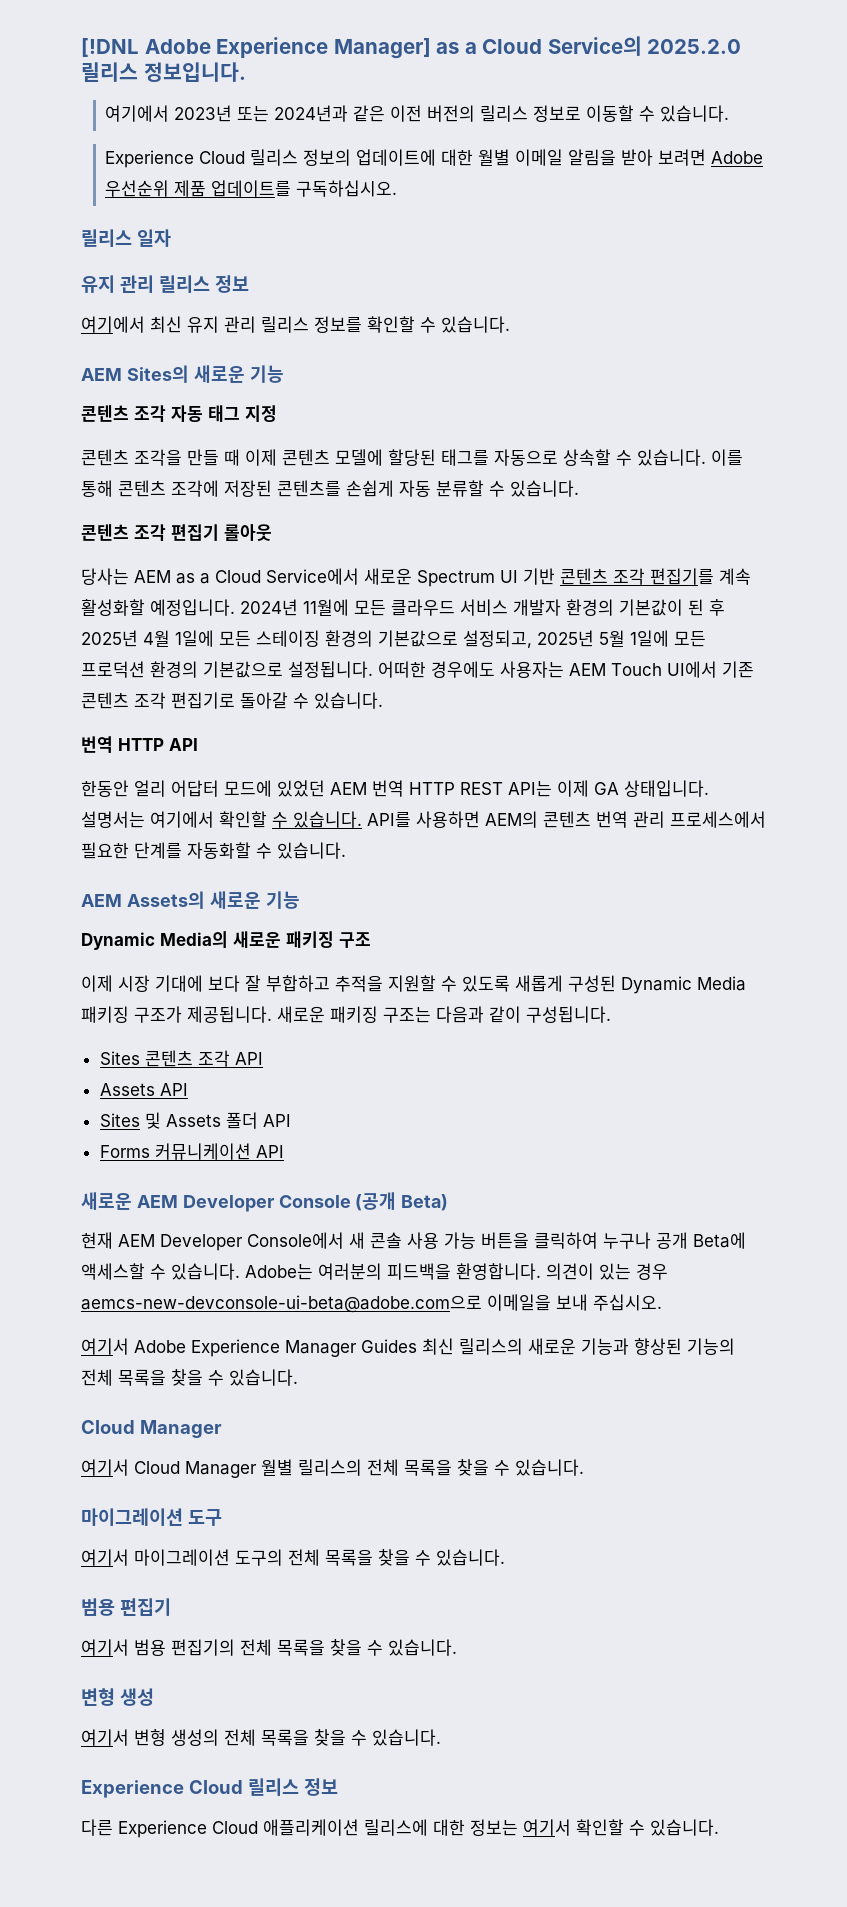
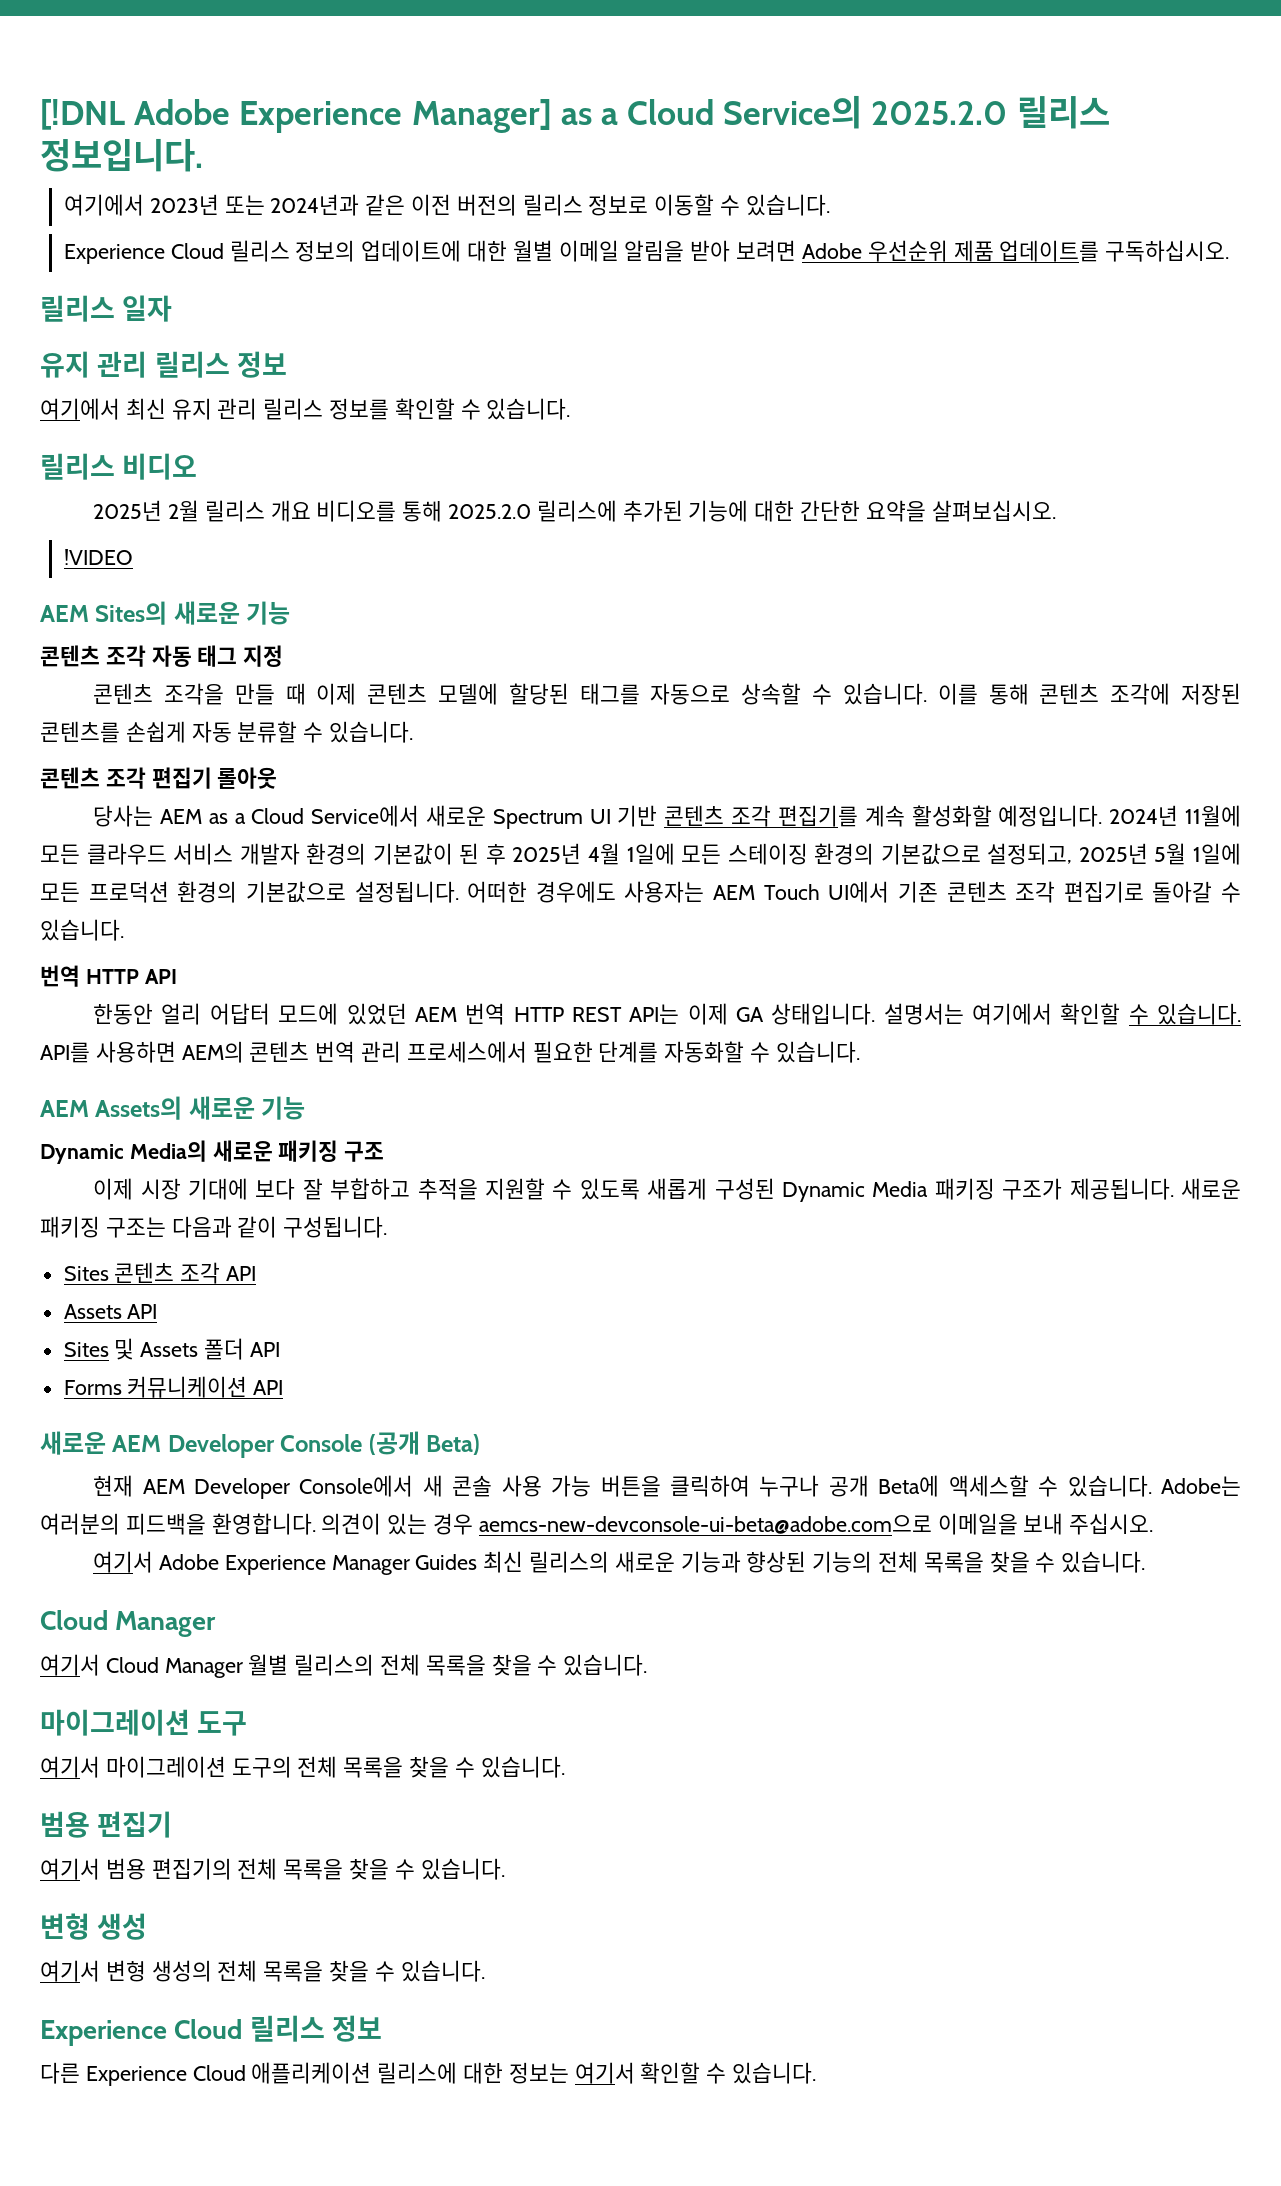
+ 릴리스 비디오
+ 2025년 2월 릴리스 개요 비디오를 통해 2025.2.0 릴리스에 추가된 기능에 대한 간단한 요약을 살펴보십시오.
+ !VIDEO

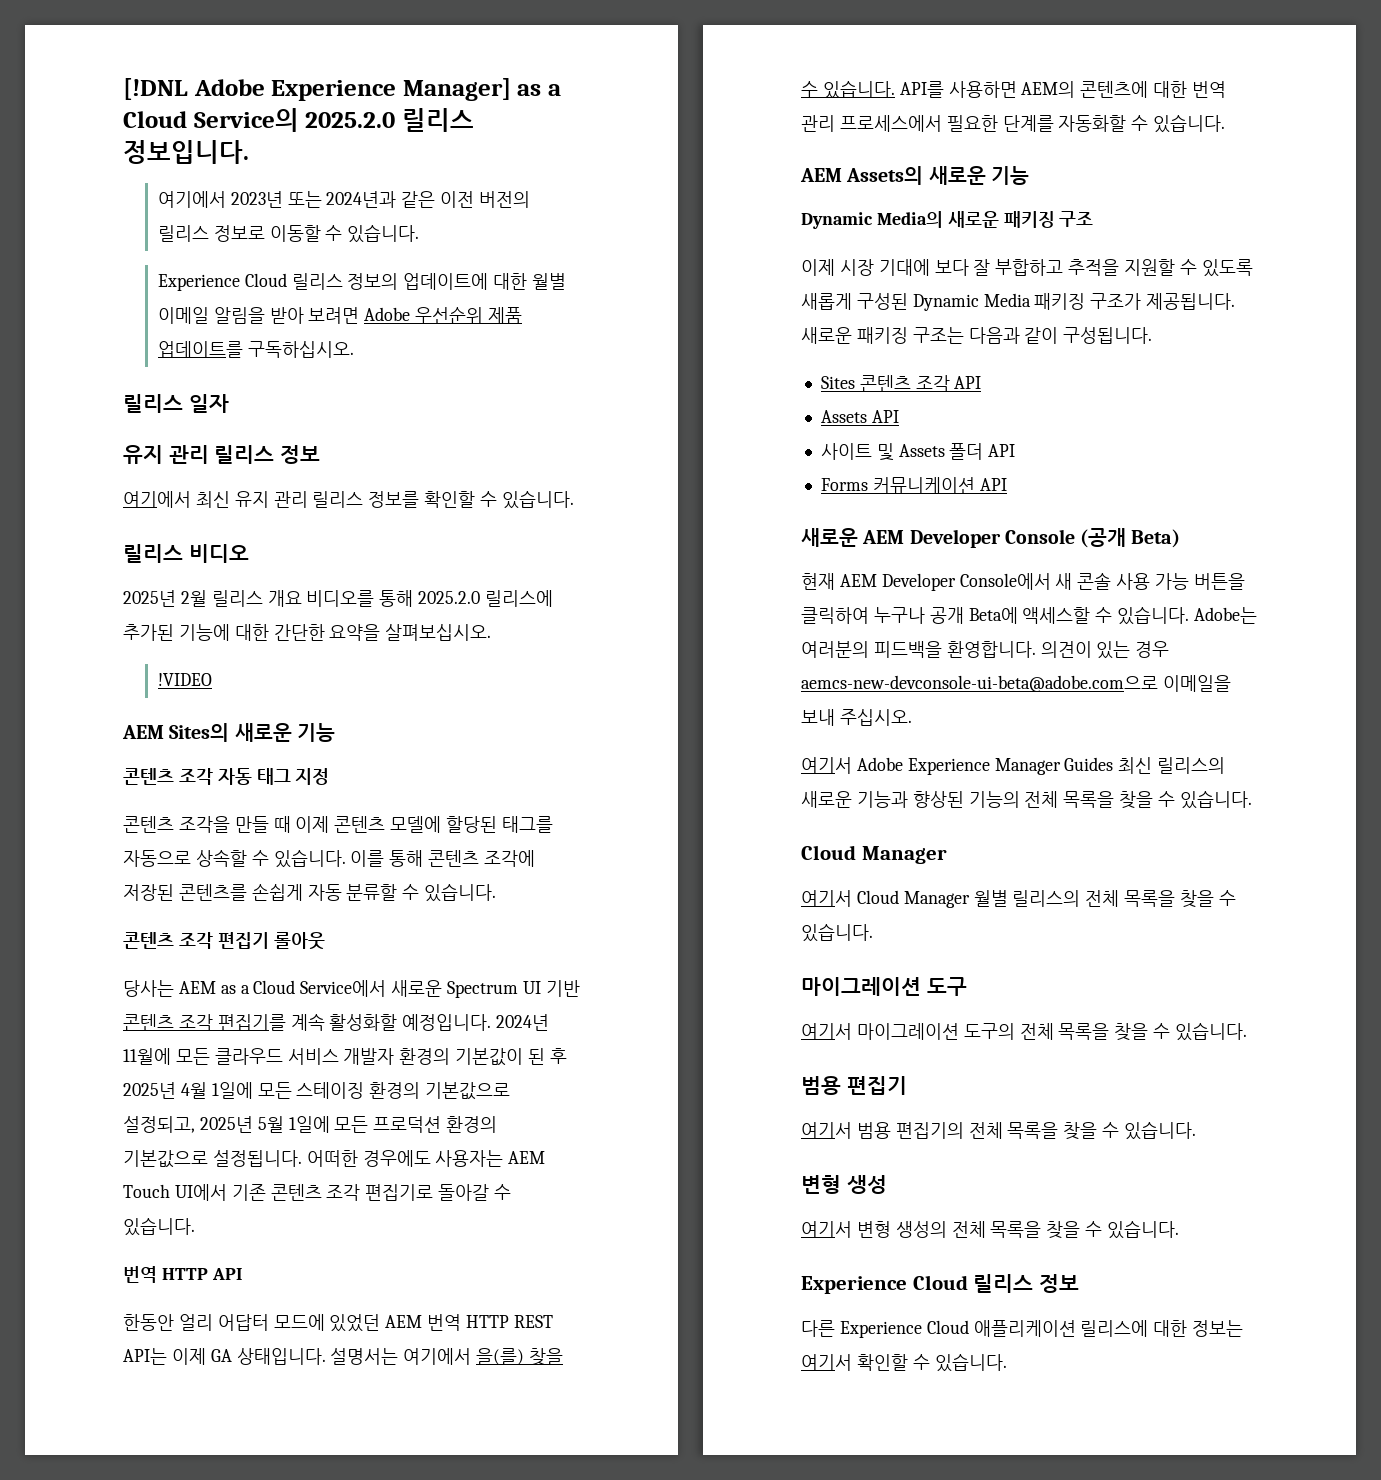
- 설명서는 여기에서 확인할 수 있습니다.
+ 설명서는 여기에서 을(를) 찾을 수 있습니다.
- API를 사용하면 AEM의 콘텐츠 번역 관리 프로세스에서 필요한 단계를 자동화할 수 있습니다.
+ API를 사용하면 AEM의 콘텐츠에 대한 번역 관리 프로세스에서 필요한 단계를 자동화할 수 있습니다.
- Sites 및 Assets 폴더 API
+ 사이트 및 Assets 폴더 API

